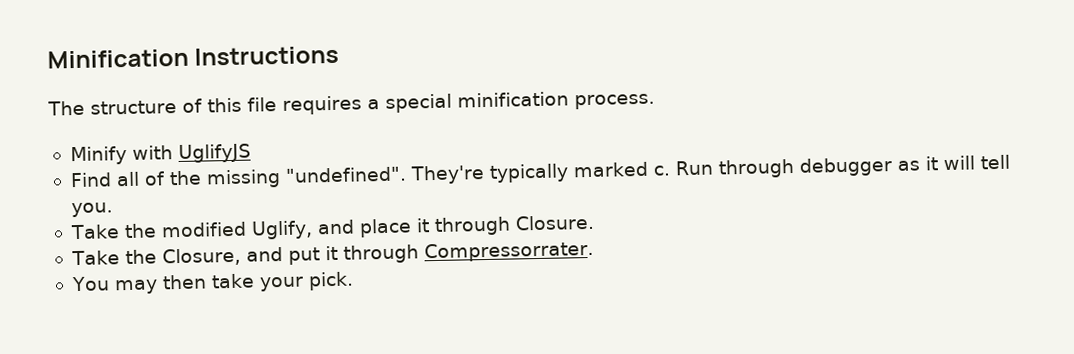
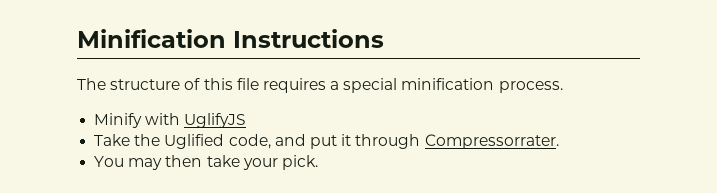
- Find all of the missing "undefined". They're typically marked c. Run through debugger as it will tell you.
- Take the modified Uglify, and place it through Closure.
- Take the Closure, and put it through Compressorrater.
+ Take the Uglified code, and put it through Compressorrater.

